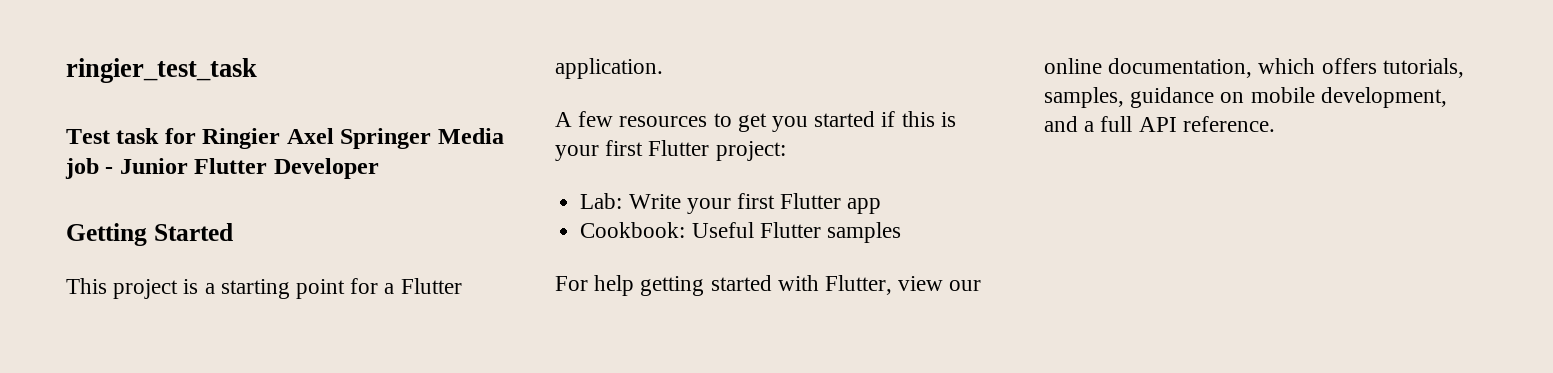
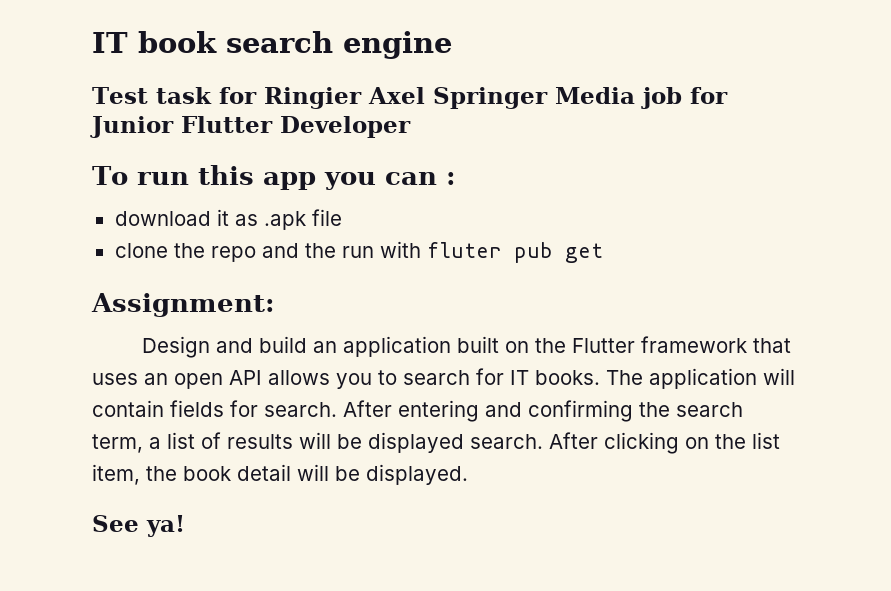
- ringier_test_task
+ IT book search engine
- Test task for Ringier Axel Springer Media job - Junior Flutter Developer
+ Test task for Ringier Axel Springer Media job for Junior Flutter Developer
- Getting Started
- This project is a starting point for a Flutter application.
- A few resources to get you started if this is your first Flutter project:
- Lab: Write your first Flutter app
- Cookbook: Useful Flutter samples
- For help getting started with Flutter, view our online documentation, which offers tutorials, samples, guidance on mobile development, and a full API reference.
+ To run this app you can :
+ download it as .apk file
+ clone the repo and the run with fluter pub get
+ Assignment:
+ Design and build an application built on the Flutter framework that uses an open API allows you to search for IT books. The application will contain fields for search. After entering and confirming the search term, a list of results will be displayed search. After clicking on the list item, the book detail will be displayed.
+ See ya!

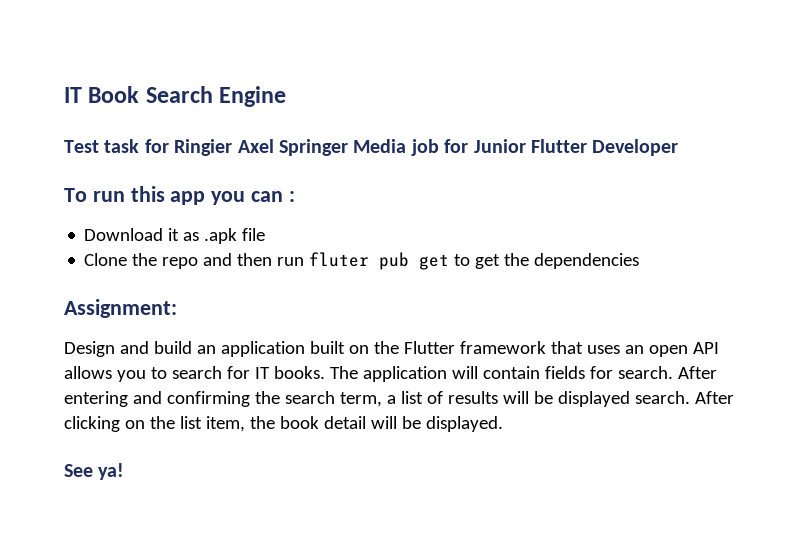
- IT book search engine
+ IT Book Search Engine
- download it as .apk file
+ Download it as .apk file
- clone the repo and the run with fluter pub get
+ Clone the repo and then run fluter pub get to get the dependencies

